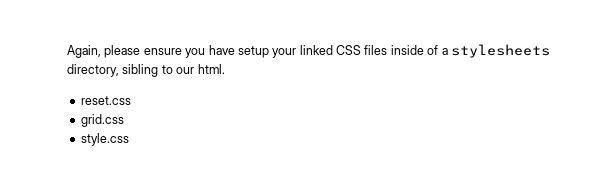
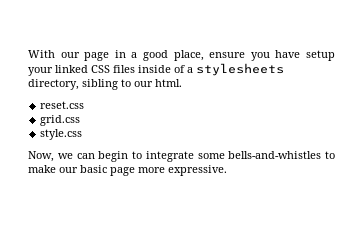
- Again, please ensure you have setup your linked CSS files inside of a stylesheets directory, sibling to our html.
+ With our page in a good place, ensure you have setup your linked CSS files inside of a stylesheets directory, sibling to our html.
+ Now, we can begin to integrate some bells-and-whistles to make our basic page more expressive.

